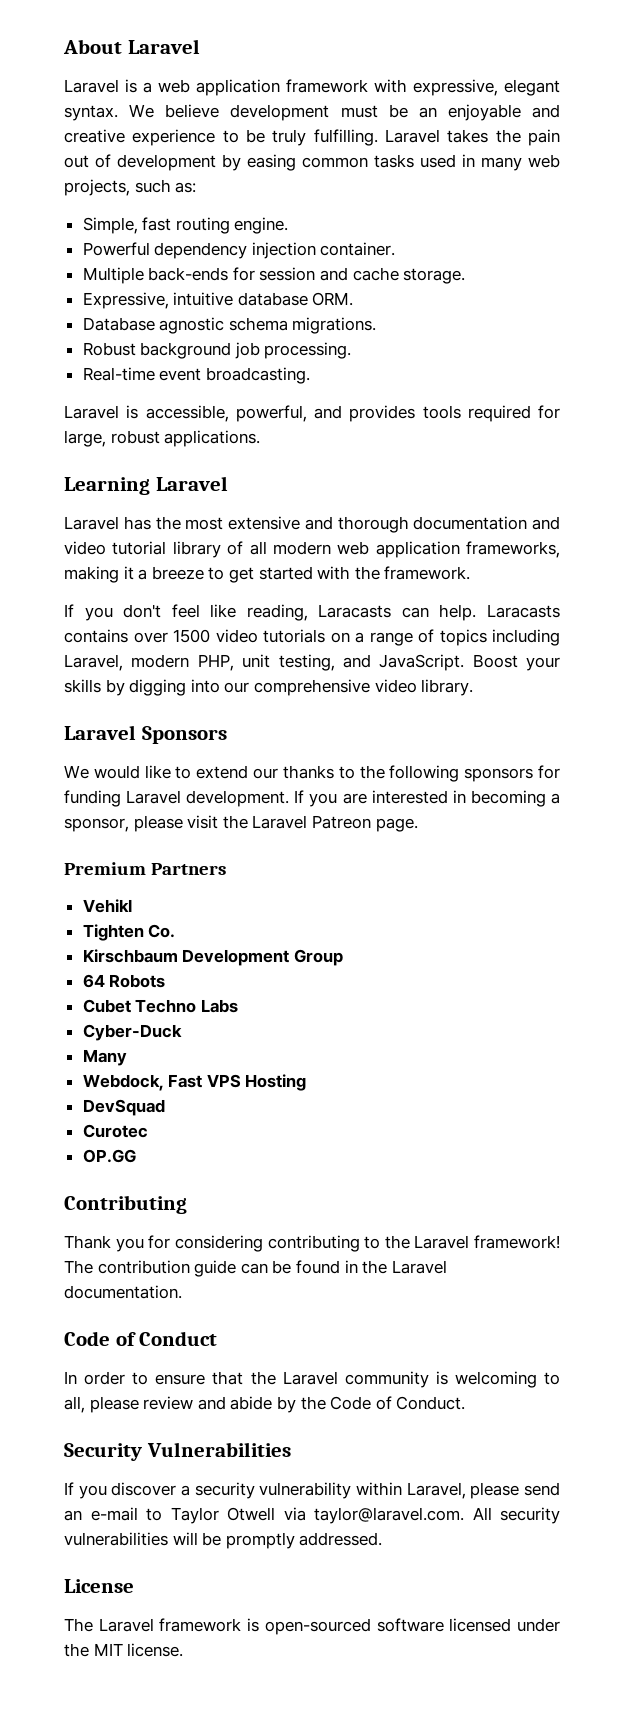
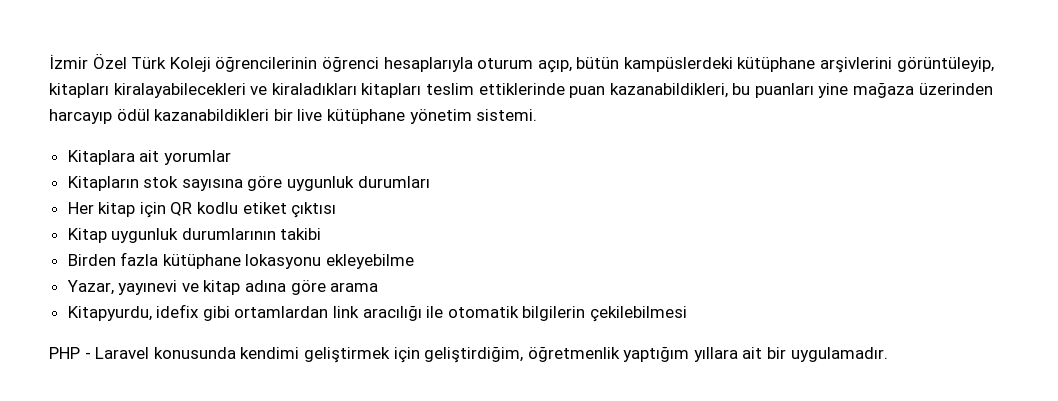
- About Laravel
- Laravel is a web application framework with expressive, elegant syntax. We believe development must be an enjoyable and creative experience to be truly fulfilling. Laravel takes the pain out of development by easing common tasks used in many web projects, such as:
- Simple, fast routing engine.
- Powerful dependency injection container.
- Multiple back-ends for session and cache storage.
- Expressive, intuitive database ORM.
- Database agnostic schema migrations.
- Robust background job processing.
- Real-time event broadcasting.
- Laravel is accessible, powerful, and provides tools required for large, robust applications.
- Learning Laravel
- Laravel has the most extensive and thorough documentation and video tutorial library of all modern web application frameworks, making it a breeze to get started with the framework.
- If you don't feel like reading, Laracasts can help. Laracasts contains over 1500 video tutorials on a range of topics including Laravel, modern PHP, unit testing, and JavaScript. Boost your skills by digging into our comprehensive video library.
- Laravel Sponsors
- We would like to extend our thanks to the following sponsors for funding Laravel development. If you are interested in becoming a sponsor, please visit the Laravel Patreon page.
- Premium Partners
- Vehikl
- Tighten Co.
- Kirschbaum Development Group
- 64 Robots
- Cubet Techno Labs
- Cyber-Duck
- Many
- Webdock, Fast VPS Hosting
- DevSquad
- Curotec
- OP.GG
- Contributing
- Thank you for considering contributing to the Laravel framework! The contribution guide can be found in the Laravel documentation.
- Code of Conduct
- In order to ensure that the Laravel community is welcoming to all, please review and abide by the Code of Conduct.
- Security Vulnerabilities
- If you discover a security vulnerability within Laravel, please send an e-mail to Taylor Otwell via taylor@laravel.com. All security vulnerabilities will be promptly addressed.
- License
- The Laravel framework is open-sourced software licensed under the MIT license.
+ İzmir Özel Türk Koleji öğrencilerinin öğrenci hesaplarıyla oturum açıp, bütün kampüslerdeki kütüphane arşivlerini görüntüleyip, kitapları kiralayabilecekleri ve kiraladıkları kitapları teslim ettiklerinde puan kazanabildikleri, bu puanları yine mağaza üzerinden harcayıp ödül kazanabildikleri bir live kütüphane yönetim sistemi.
+ Kitaplara ait yorumlar
+ Kitapların stok sayısına göre uygunluk durumları
+ Her kitap için QR kodlu etiket çıktısı
+ Kitap uygunluk durumlarının takibi
+ Birden fazla kütüphane lokasyonu ekleyebilme
+ Yazar, yayınevi ve kitap adına göre arama
+ Kitapyurdu, idefix gibi ortamlardan link aracılığı ile otomatik bilgilerin çekilebilmesi
+ PHP - Laravel konusunda kendimi geliştirmek için geliştirdiğim, öğretmenlik yaptığım yıllara ait bir uygulamadır.

